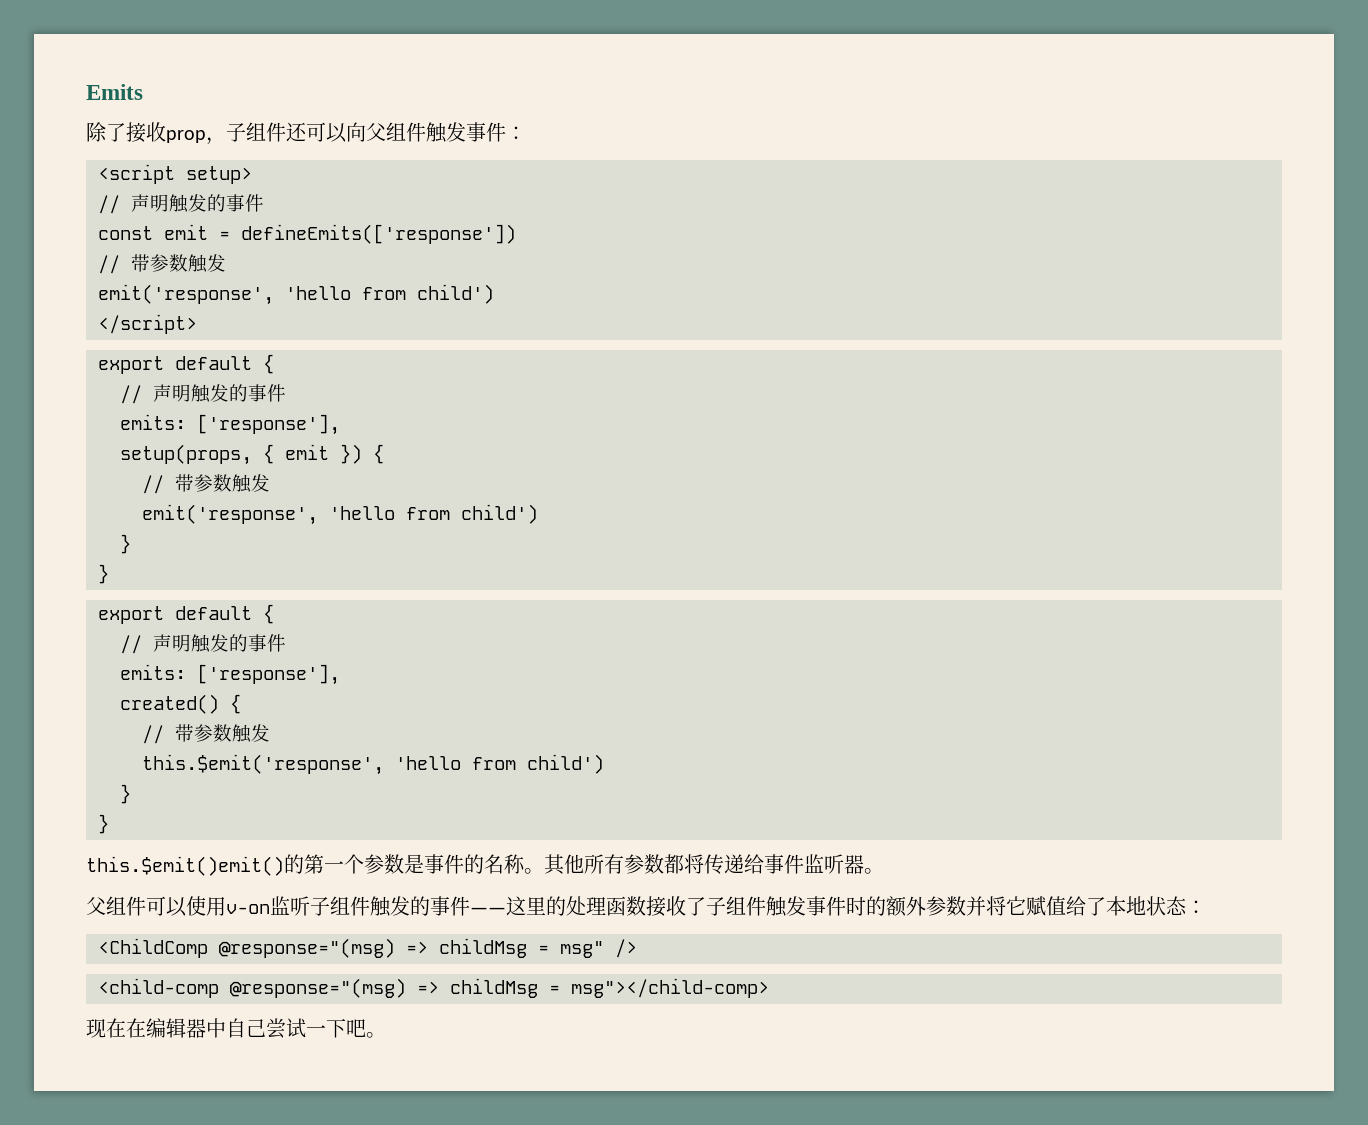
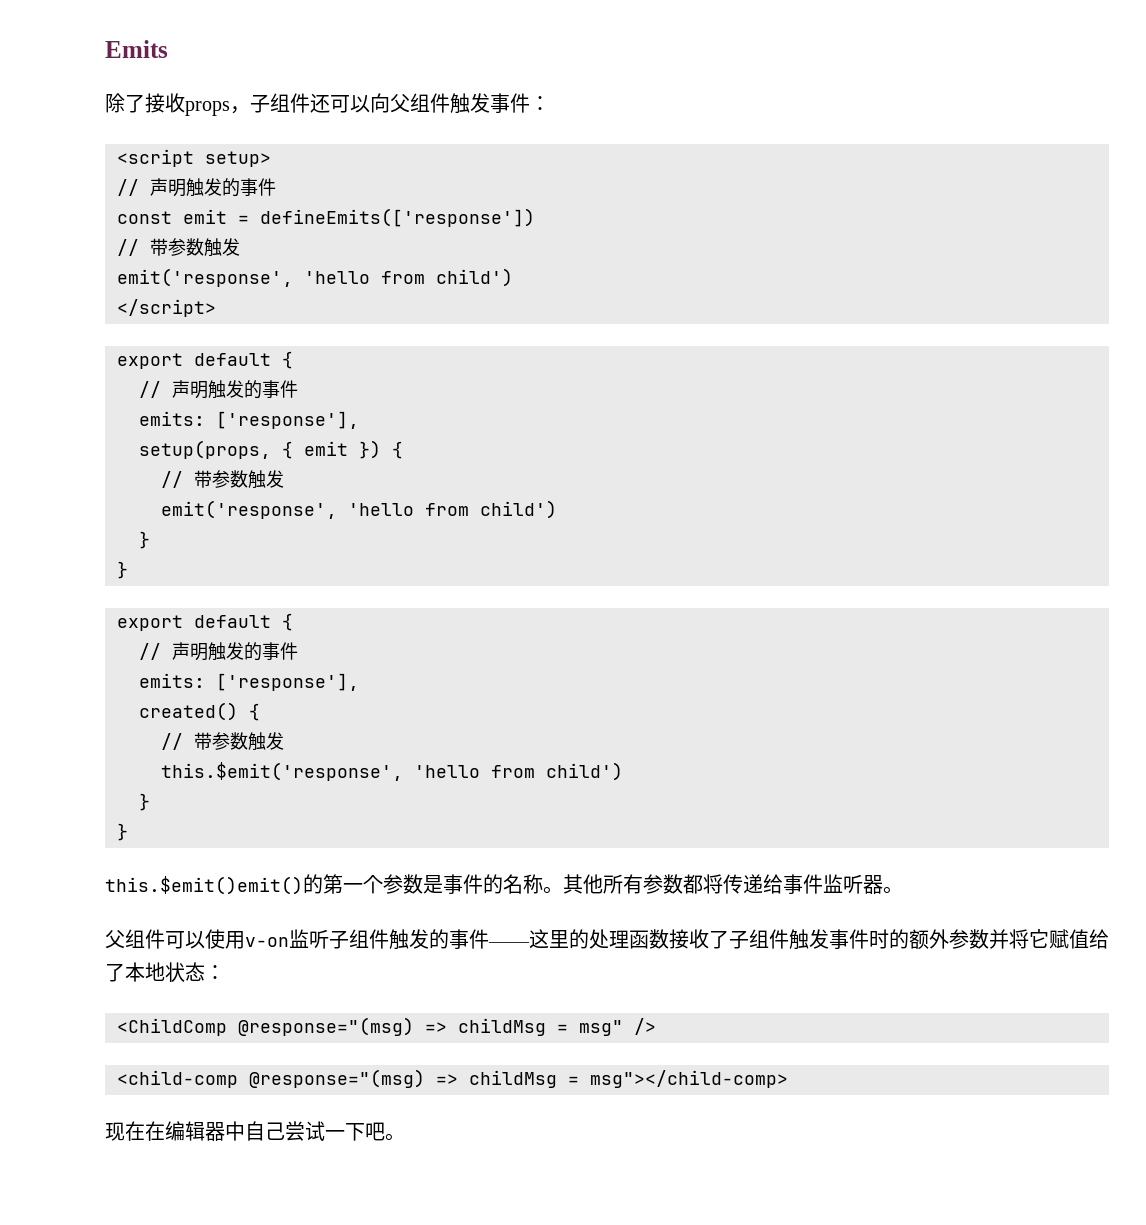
- 除了接收prop，子组件还可以向父组件触发事件：
+ 除了接收props，子组件还可以向父组件触发事件：

